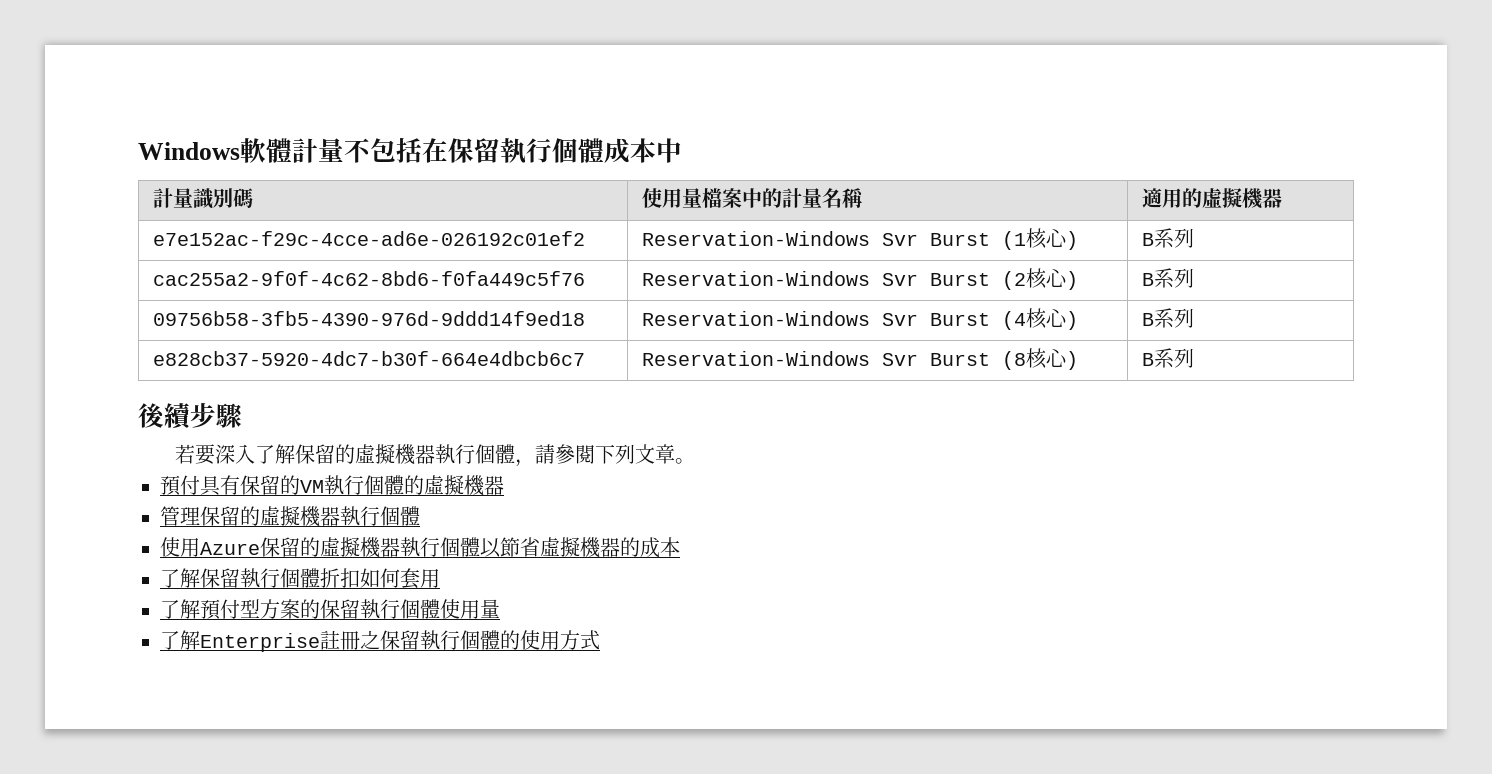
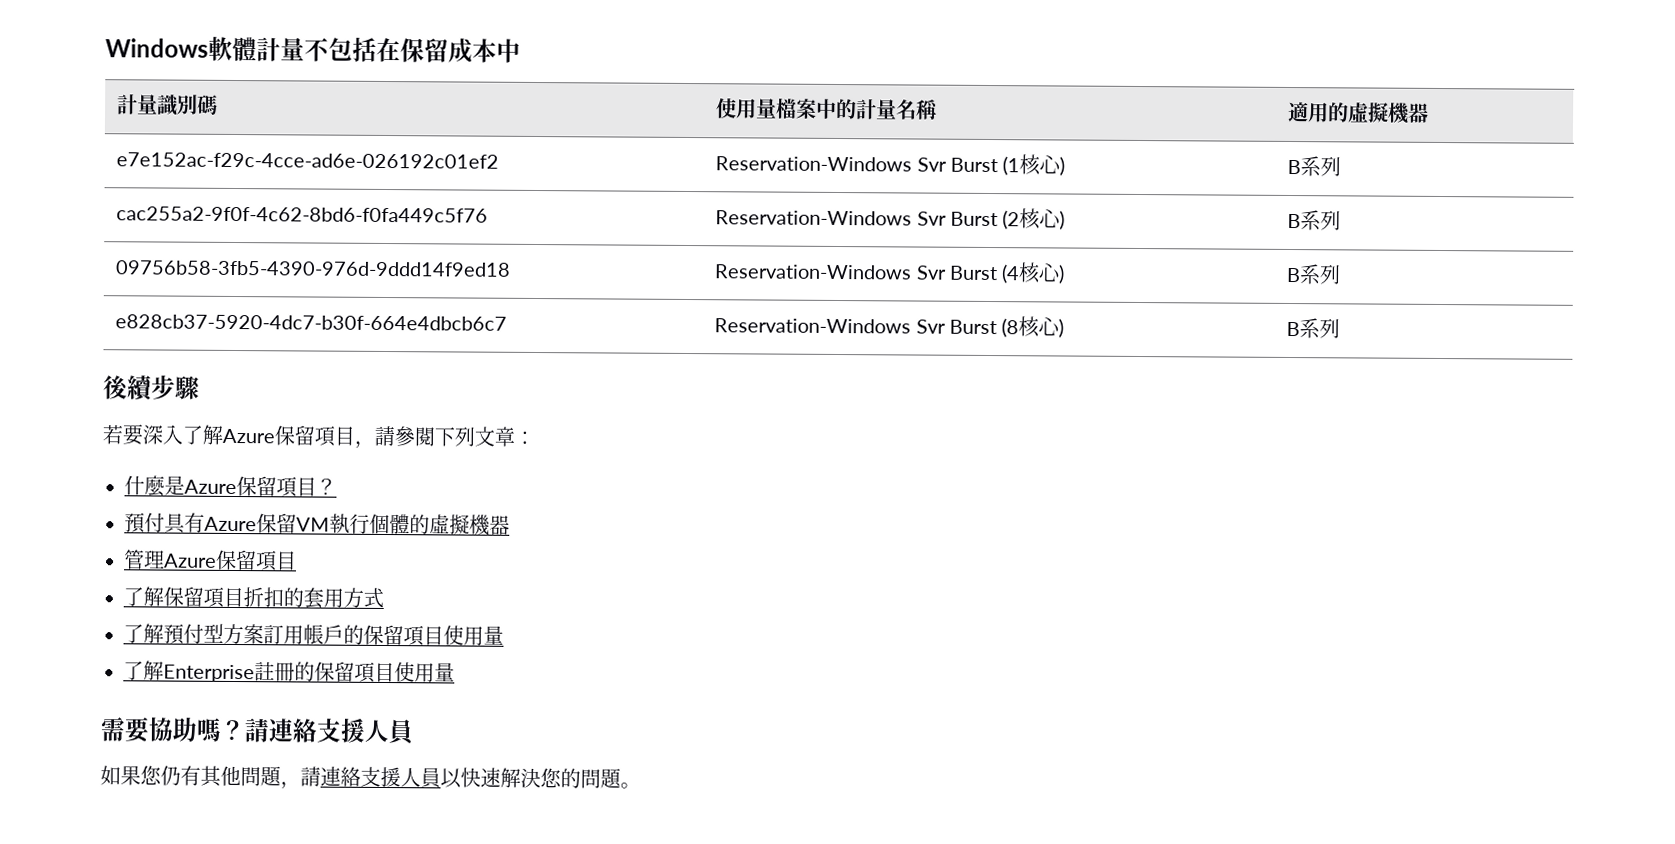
- Windows軟體計量不包括在保留執行個體成本中
+ Windows軟體計量不包括在保留成本中
- 若要深入了解保留的虛擬機器執行個體，請參閱下列文章。
+ 若要深入了解Azure保留項目，請參閱下列文章：
+ 什麼是Azure保留項目？
- 預付具有保留的VM執行個體的虛擬機器
+ 預付具有Azure保留VM執行個體的虛擬機器
- 管理保留的虛擬機器執行個體
- 使用Azure保留的虛擬機器執行個體以節省虛擬機器的成本
- 了解保留執行個體折扣如何套用
+ 管理Azure保留項目
+ 了解保留項目折扣的套用方式
- 了解預付型方案的保留執行個體使用量
+ 了解預付型方案訂用帳戶的保留項目使用量
- 了解Enterprise註冊之保留執行個體的使用方式
+ 了解Enterprise註冊的保留項目使用量
+ 需要協助嗎？請連絡支援人員
+ 如果您仍有其他問題，請連絡支援人員以快速解決您的問題。

